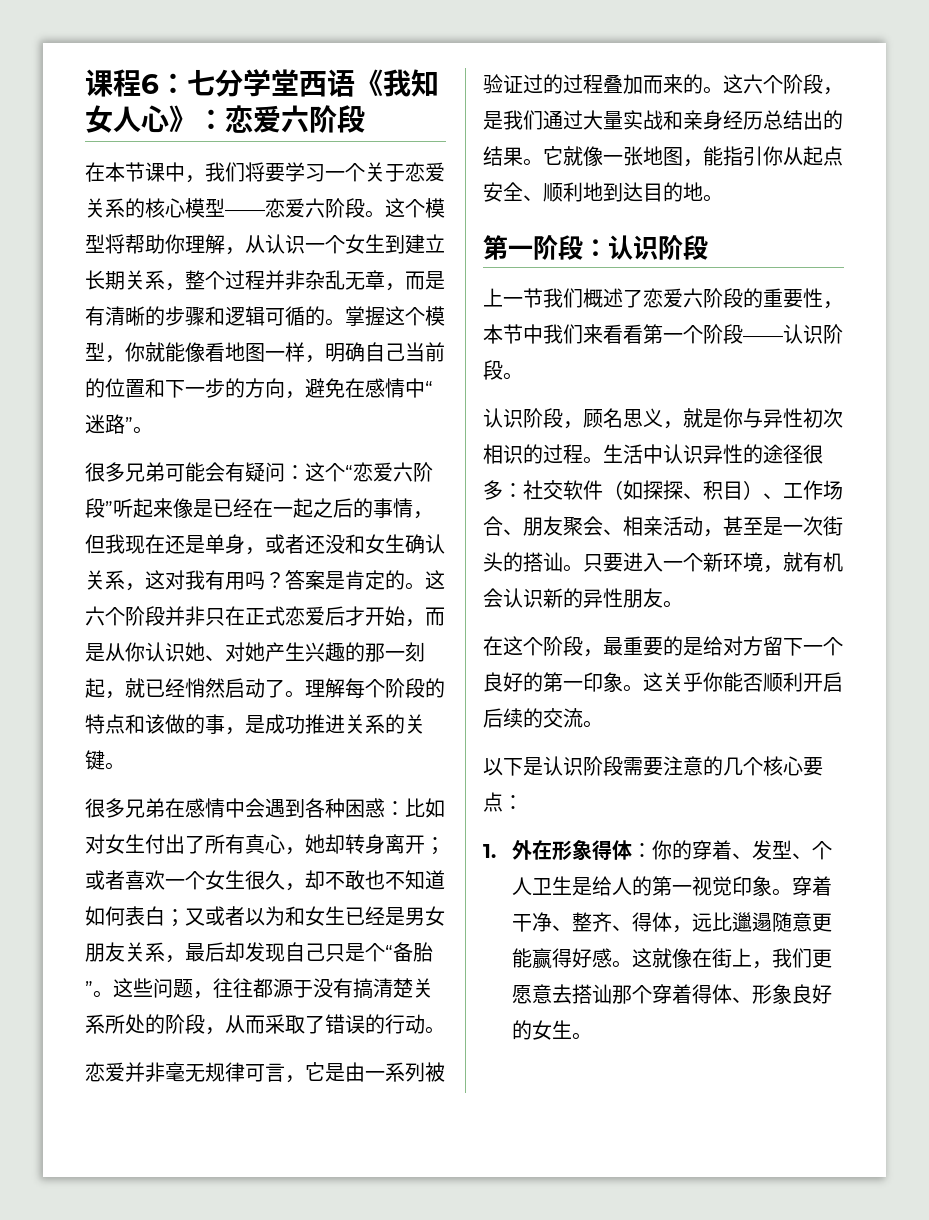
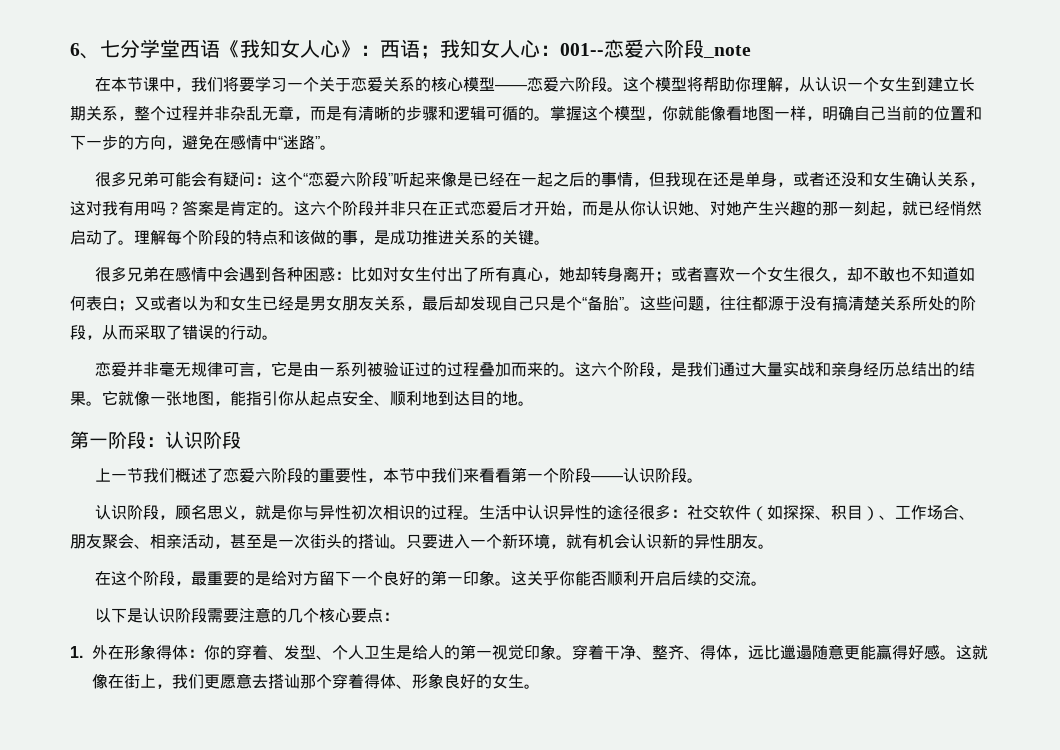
- 课程6：七分学堂西语《我知女人心》：恋爱六阶段
+ 6、七分学堂西语《我知女人心》：西语；我知女人心：001--恋爱六阶段_note

